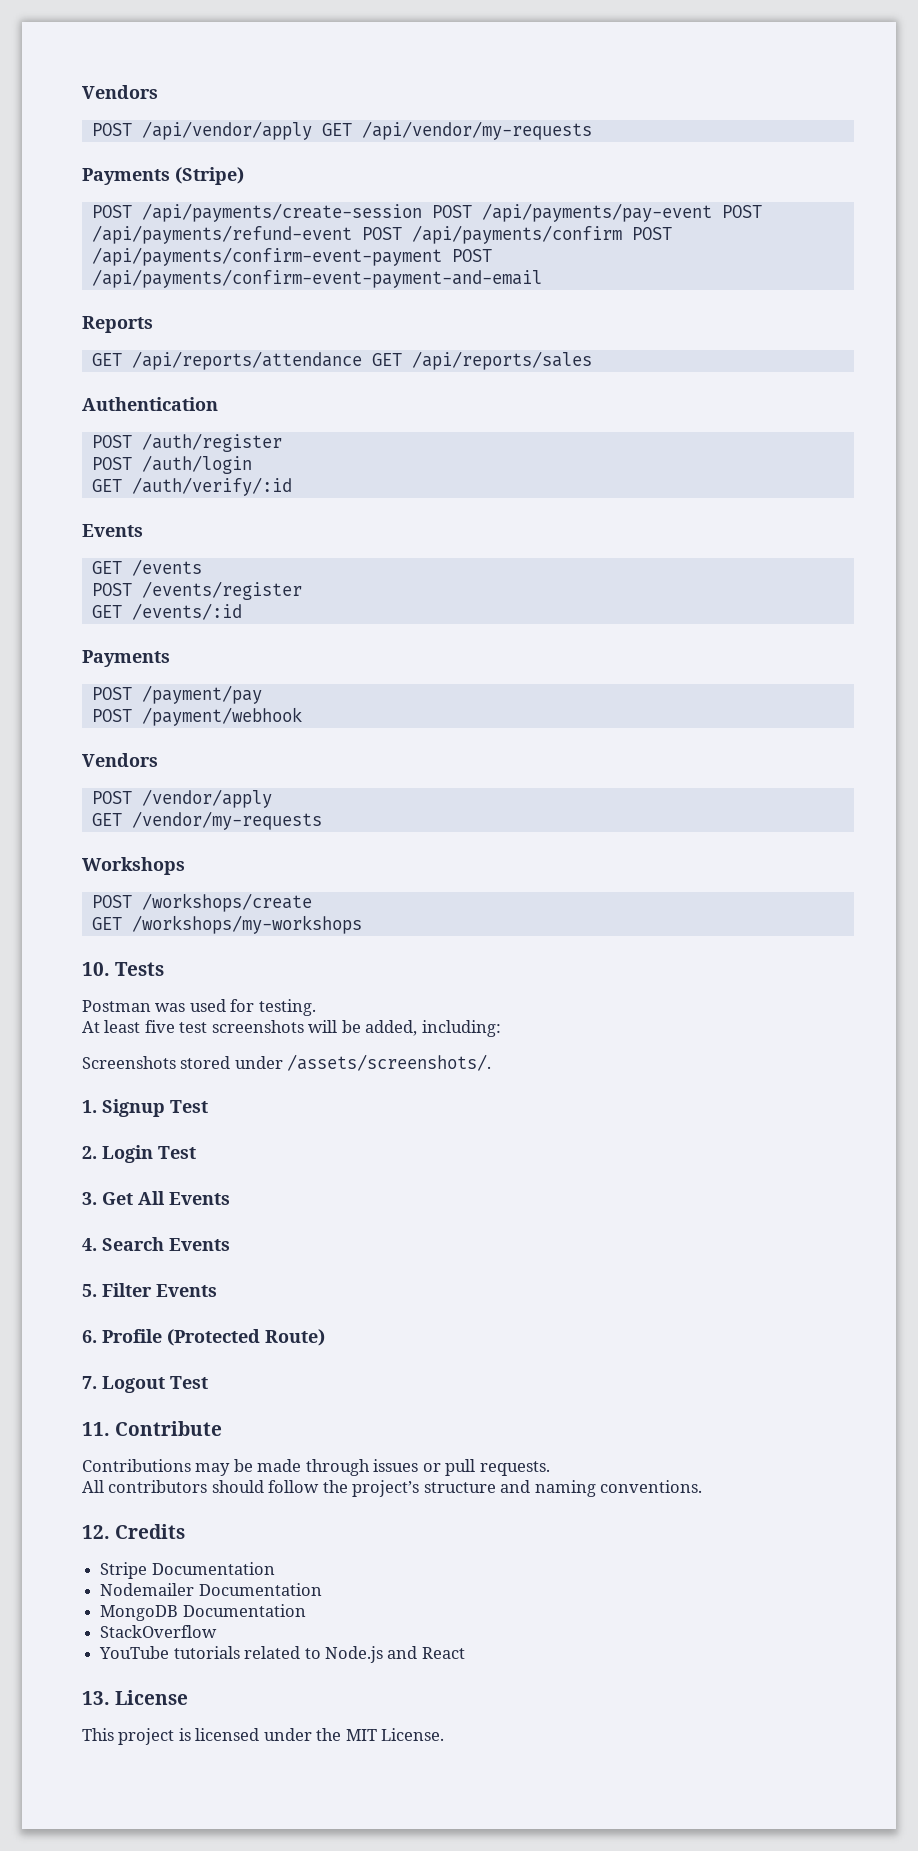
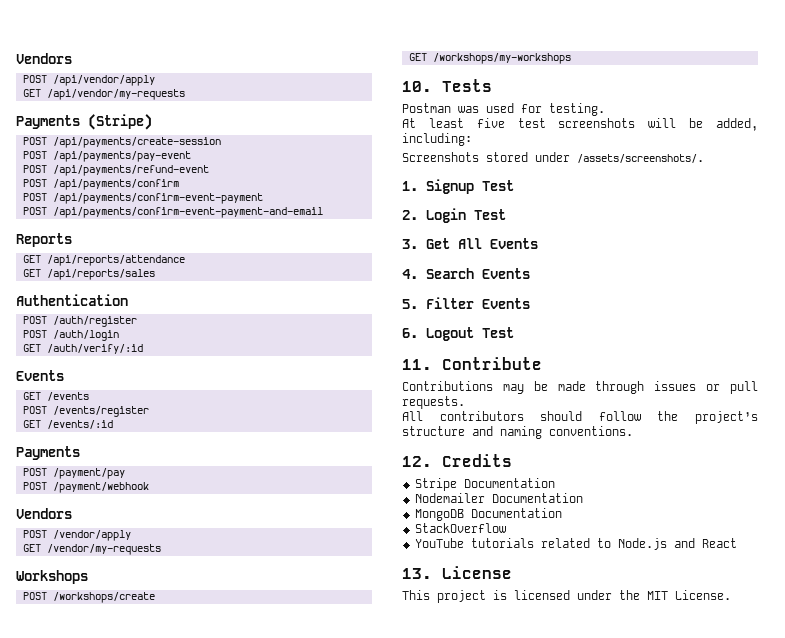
- POST /api/vendor/apply GET /api/vendor/my-requests
+ POST /api/vendor/apply
+ GET /api/vendor/my-requests
- POST /api/payments/create-session POST /api/payments/pay-event POST /api/payments/refund-event POST /api/payments/confirm POST /api/payments/confirm-event-payment POST /api/payments/confirm-event-payment-and-email
+ POST /api/payments/create-session
+ POST /api/payments/pay-event
+ POST /api/payments/refund-event
+ POST /api/payments/confirm
+ POST /api/payments/confirm-event-payment
+ POST /api/payments/confirm-event-payment-and-email
- GET /api/reports/attendance GET /api/reports/sales
+ GET /api/reports/attendance
+ GET /api/reports/sales
- 6. Profile (Protected Route)
- 7. Logout Test
+ 6. Logout Test

